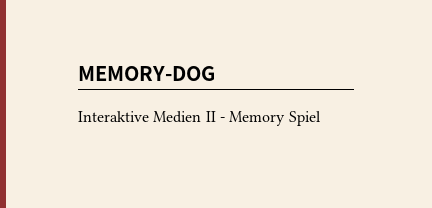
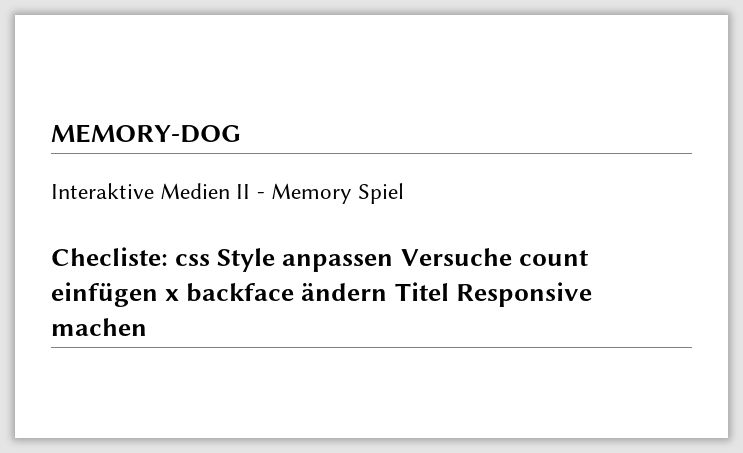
+ Checliste: css Style anpassen Versuche count einfügen x backface ändern Titel Responsive machen

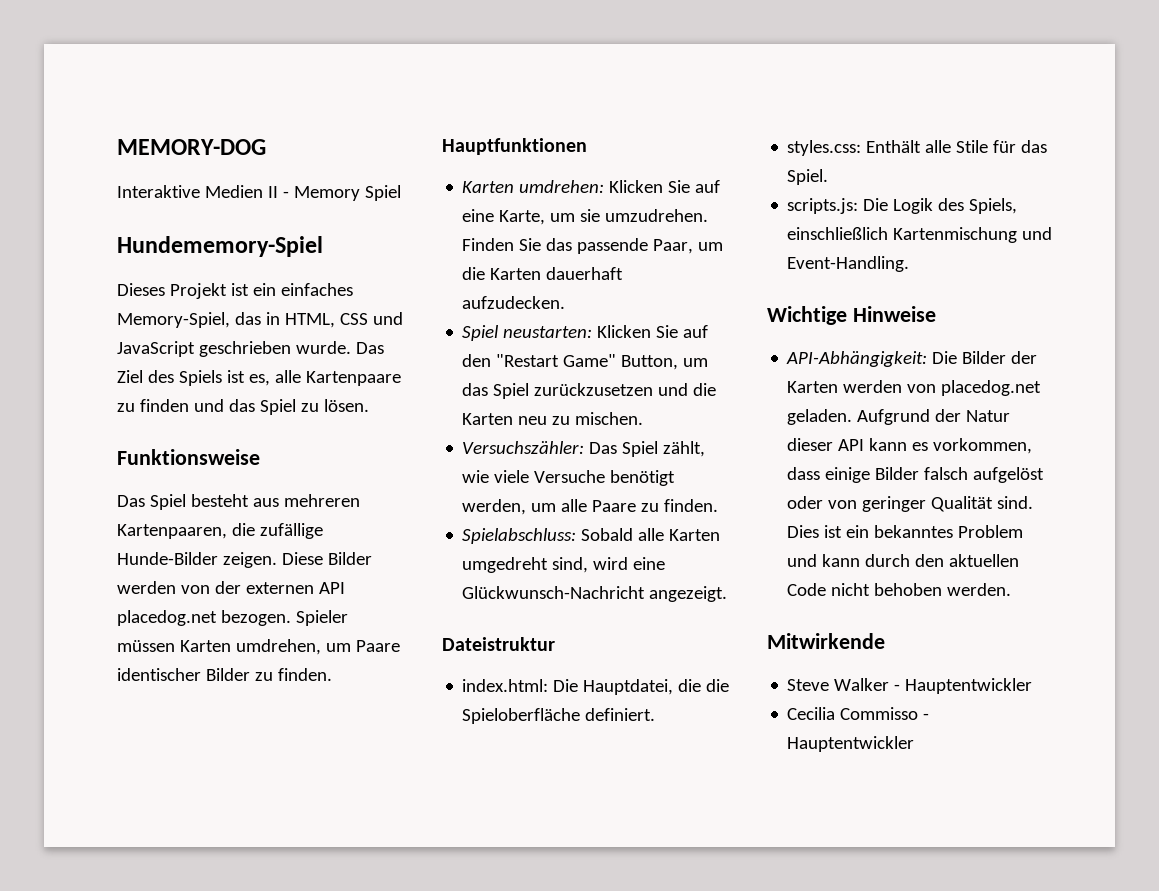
- Checliste: css Style anpassen Versuche count einfügen x backface ändern Titel Responsive machen
+ Hundememory-Spiel
+ Dieses Projekt ist ein einfaches Memory-Spiel, das in HTML, CSS und JavaScript geschrieben wurde. Das Ziel des Spiels ist es, alle Kartenpaare zu finden und das Spiel zu lösen.
+ Funktionsweise
+ Das Spiel besteht aus mehreren Kartenpaaren, die zufällige Hunde-Bilder zeigen. Diese Bilder werden von der externen API placedog.net bezogen. Spieler müssen Karten umdrehen, um Paare identischer Bilder zu finden.
+ Hauptfunktionen
+ Karten umdrehen: Klicken Sie auf eine Karte, um sie umzudrehen. Finden Sie das passende Paar, um die Karten dauerhaft aufzudecken.
+ Spiel neustarten: Klicken Sie auf den "Restart Game" Button, um das Spiel zurückzusetzen und die Karten neu zu mischen.
+ Versuchszähler: Das Spiel zählt, wie viele Versuche benötigt werden, um alle Paare zu finden.
+ Spielabschluss: Sobald alle Karten umgedreht sind, wird eine Glückwunsch-Nachricht angezeigt.
+ Dateistruktur
+ index.html: Die Hauptdatei, die die Spieloberfläche definiert.
+ styles.css: Enthält alle Stile für das Spiel.
+ scripts.js: Die Logik des Spiels, einschließlich Kartenmischung und Event-Handling.
+ Wichtige Hinweise
+ API-Abhängigkeit: Die Bilder der Karten werden von placedog.net geladen. Aufgrund der Natur dieser API kann es vorkommen, dass einige Bilder falsch aufgelöst oder von geringer Qualität sind. Dies ist ein bekanntes Problem und kann durch den aktuellen Code nicht behoben werden.
+ Mitwirkende
+ Steve Walker - Hauptentwickler
+ Cecilia Commisso - Hauptentwickler

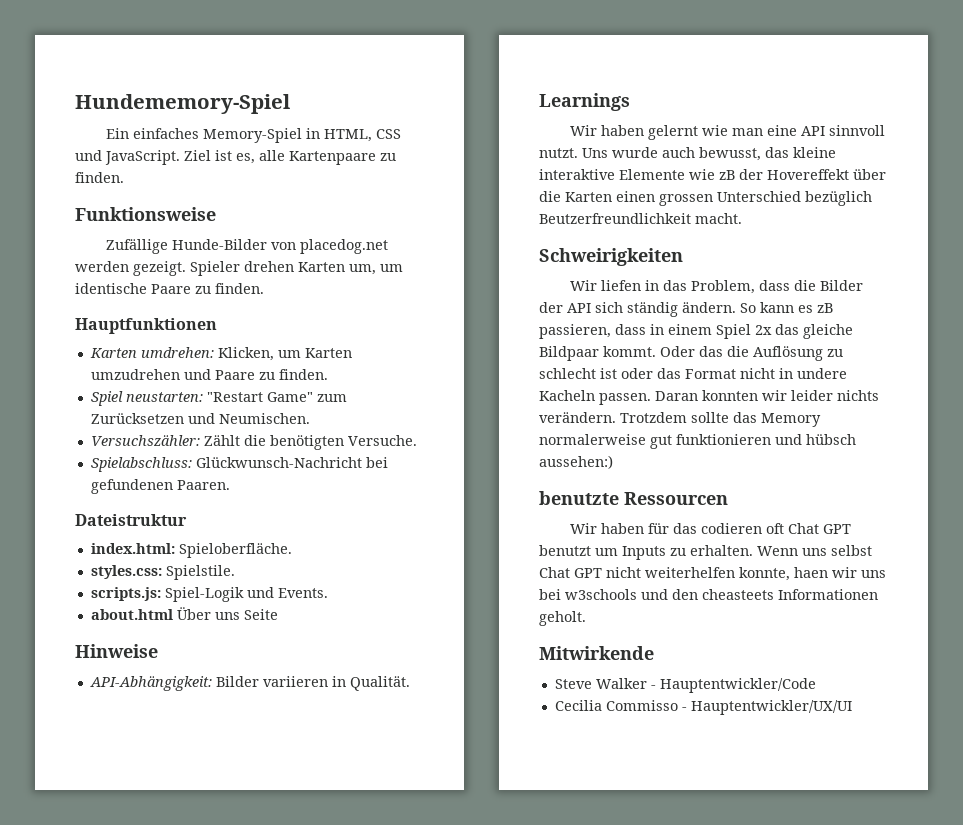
- MEMORY-DOG
- Interaktive Medien II - Memory Spiel
  Hundememory-Spiel
- Dieses Projekt ist ein einfaches Memory-Spiel, das in HTML, CSS und JavaScript geschrieben wurde. Das Ziel des Spiels ist es, alle Kartenpaare zu finden und das Spiel zu lösen.
+ Ein einfaches Memory-Spiel in HTML, CSS und JavaScript. Ziel ist es, alle Kartenpaare zu finden.
  Funktionsweise
- Das Spiel besteht aus mehreren Kartenpaaren, die zufällige Hunde-Bilder zeigen. Diese Bilder werden von der externen API placedog.net bezogen. Spieler müssen Karten umdrehen, um Paare identischer Bilder zu finden.
+ Zufällige Hunde-Bilder von placedog.net werden gezeigt. Spieler drehen Karten um, um identische Paare zu finden.
- Karten umdrehen: Klicken Sie auf eine Karte, um sie umzudrehen. Finden Sie das passende Paar, um die Karten dauerhaft aufzudecken.
- Spiel neustarten: Klicken Sie auf den "Restart Game" Button, um das Spiel zurückzusetzen und die Karten neu zu mischen.
- Versuchszähler: Das Spiel zählt, wie viele Versuche benötigt werden, um alle Paare zu finden.
- Spielabschluss: Sobald alle Karten umgedreht sind, wird eine Glückwunsch-Nachricht angezeigt.
+ Karten umdrehen: Klicken, um Karten umzudrehen und Paare zu finden.
+ Spiel neustarten: "Restart Game" zum Zurücksetzen und Neumischen.
+ Versuchszähler: Zählt die benötigten Versuche.
+ Spielabschluss: Glückwunsch-Nachricht bei gefundenen Paaren.
  Dateistruktur
- index.html: Die Hauptdatei, die die Spieloberfläche definiert.
- styles.css: Enthält alle Stile für das Spiel.
- scripts.js: Die Logik des Spiels, einschließlich Kartenmischung und Event-Handling.
- Wichtige Hinweise
- API-Abhängigkeit: Die Bilder der Karten werden von placedog.net geladen. Aufgrund der Natur dieser API kann es vorkommen, dass einige Bilder falsch aufgelöst oder von geringer Qualität sind. Dies ist ein bekanntes Problem und kann durch den aktuellen Code nicht behoben werden.
+ index.html: Spieloberfläche.
+ styles.css: Spielstile.
+ scripts.js: Spiel-Logik und Events.
+ about.html Über uns Seite
+ Hinweise
+ API-Abhängigkeit: Bilder variieren in Qualität.
+ Learnings
+ Wir haben gelernt wie man eine API sinnvoll nutzt. Uns wurde auch bewusst, das kleine interaktive Elemente wie zB der Hovereffekt über die Karten einen grossen Unterschied bezüglich Beutzerfreundlichkeit macht.
+ Schweirigkeiten
+ Wir liefen in das Problem, dass die Bilder der API sich ständig ändern. So kann es zB passieren, dass in einem Spiel 2x das gleiche Bildpaar kommt. Oder das die Auflösung zu schlecht ist oder das Format nicht in undere Kacheln passen. Daran konnten wir leider nichts verändern. Trotzdem sollte das Memory normalerweise gut funktionieren und hübsch aussehen:)
+ benutzte Ressourcen
+ Wir haben für das codieren oft Chat GPT benutzt um Inputs zu erhalten. Wenn uns selbst Chat GPT nicht weiterhelfen konnte, haen wir uns bei w3schools und den cheasteets Informationen geholt.
- Steve Walker - Hauptentwickler
+ Steve Walker - Hauptentwickler/Code
- Cecilia Commisso - Hauptentwickler
+ Cecilia Commisso - Hauptentwickler/UX/UI

